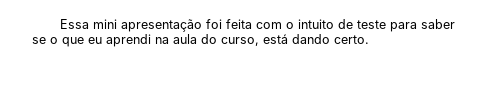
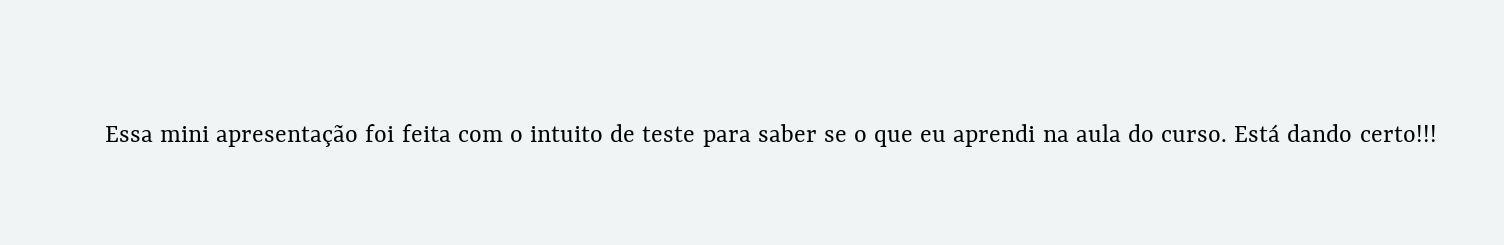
- Essa mini apresentação foi feita com o intuito de teste para saber se o que eu aprendi na aula do curso, está dando certo.
+ Essa mini apresentação foi feita com o intuito de teste para saber se o que eu aprendi na aula do curso. Está dando certo!!!

